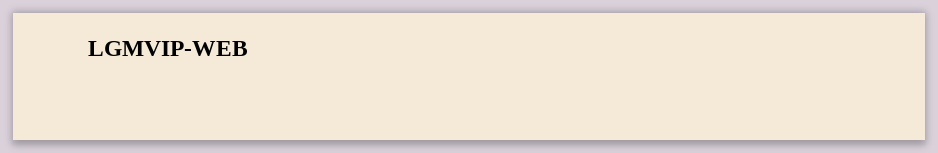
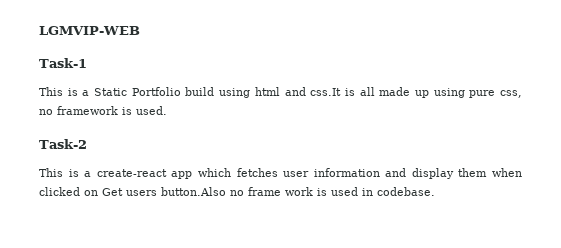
+ Task-1
+ This is a Static Portfolio build using html and css.It is all made up using pure css, no framework is used.
+ Task-2
+ This is a create-react app which fetches user information and display them when clicked on Get users button.Also no frame work is used in codebase.

